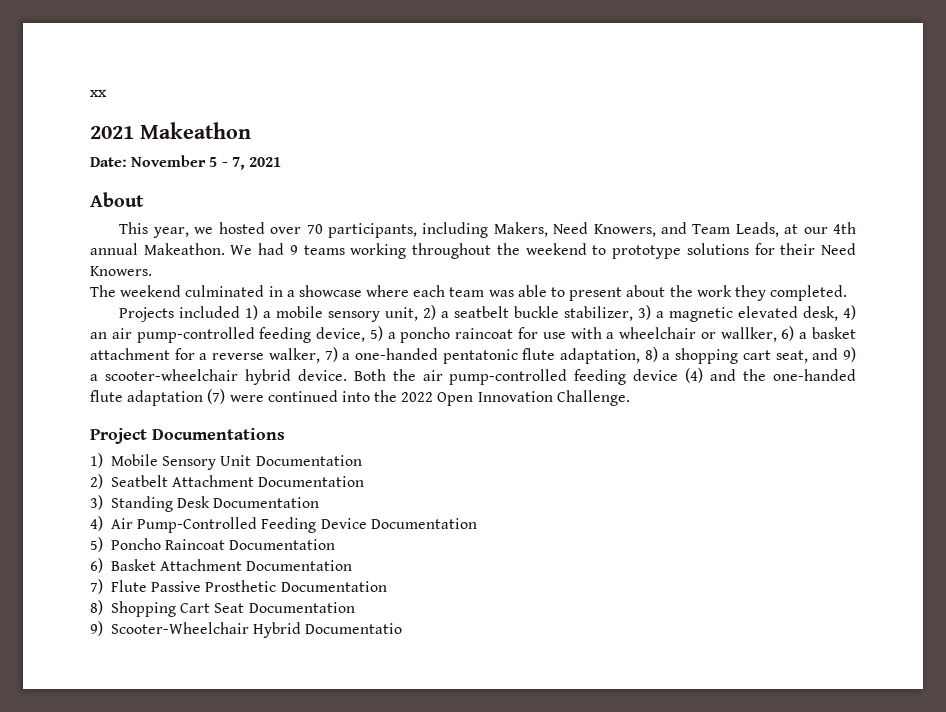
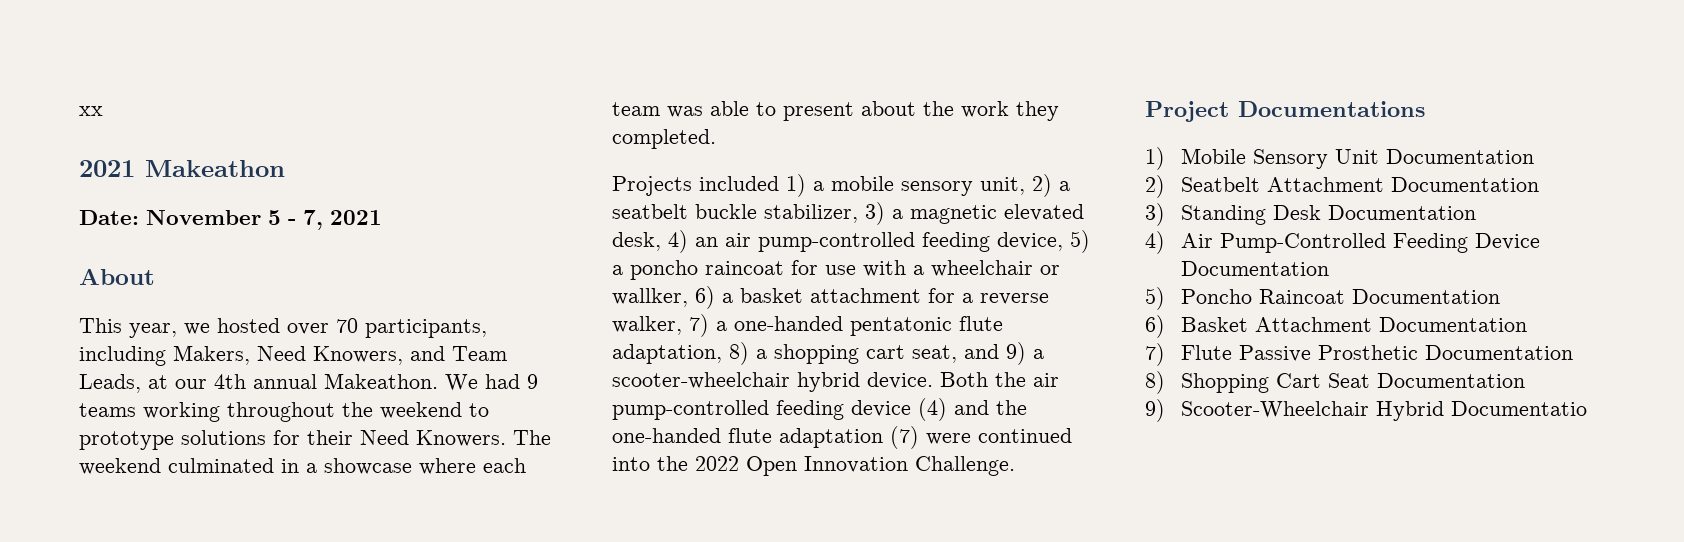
- We had 9 teams working throughout the weekend to prototype solutions for their Need Knowers.
- The weekend culminated in a showcase where each team was able to present about the work they completed.
+ We had 9 teams working throughout the weekend to prototype solutions for their Need Knowers. The weekend culminated in a showcase where each team was able to present about the work they completed.

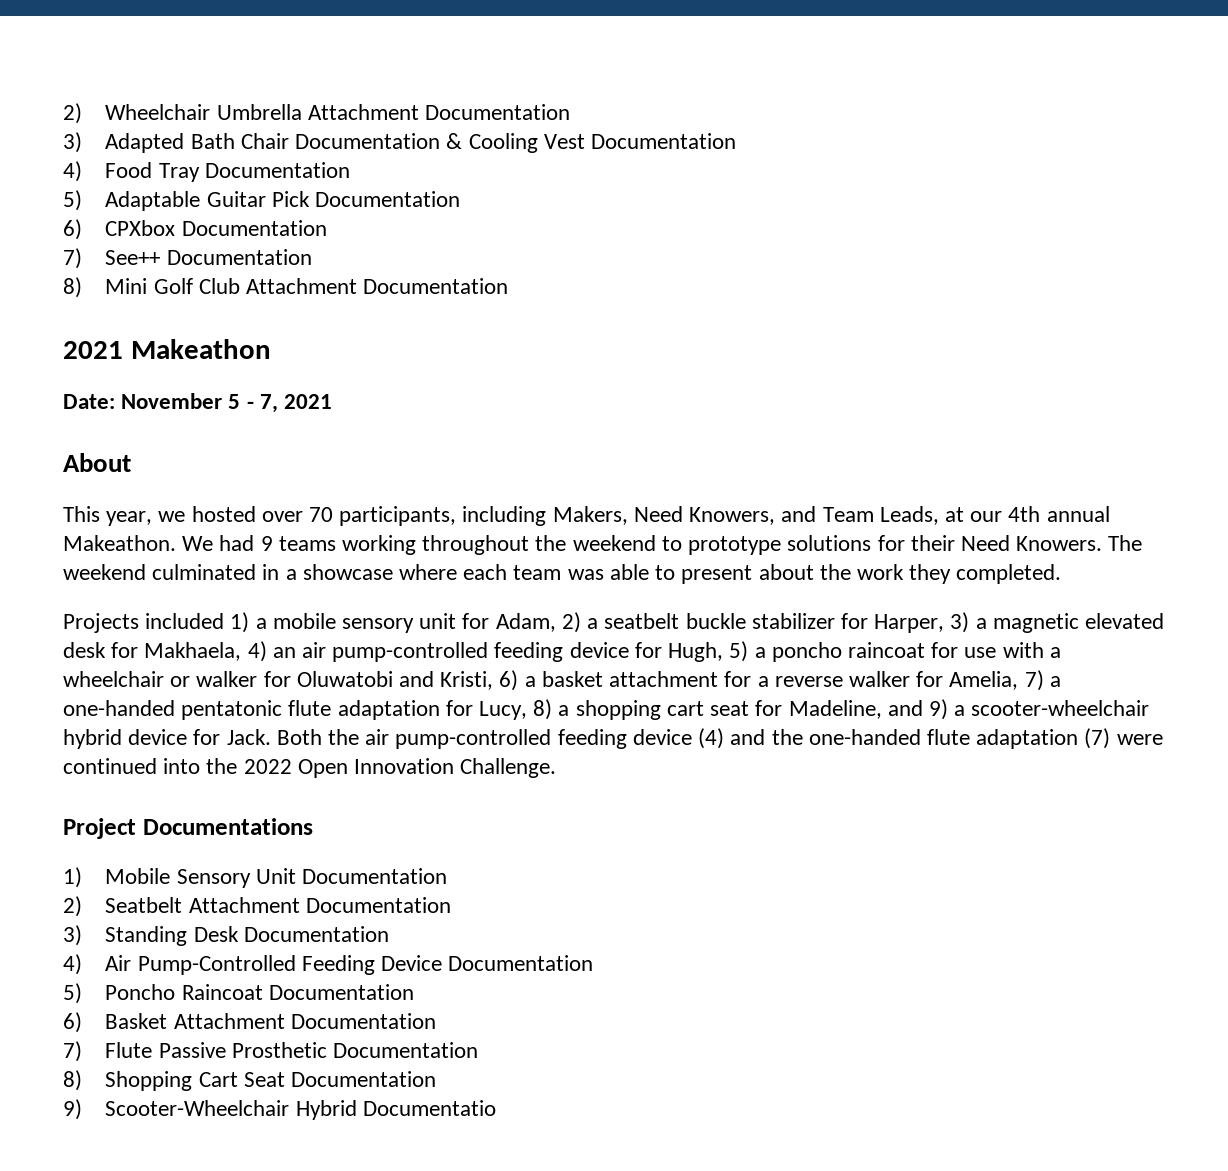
- xx
+ 2) Wheelchair Umbrella Attachment Documentation
+ 3) Adapted Bath Chair Documentation & Cooling Vest Documentation
+ 4) Food Tray Documentation
+ 5) Adaptable Guitar Pick Documentation
+ 6) CPXbox Documentation
+ 7) See++ Documentation
+ 8) Mini Golf Club Attachment Documentation
- Projects included 1) a mobile sensory unit, 2) a seatbelt buckle stabilizer, 3) a magnetic elevated desk, 4) an air pump-controlled feeding device, 5) a poncho raincoat for use with a wheelchair or wallker, 6) a basket attachment for a reverse walker, 7) a one-handed pentatonic flute adaptation, 8) a shopping cart seat, and 9) a scooter-wheelchair hybrid device.
+ Projects included 1) a mobile sensory unit for Adam, 2) a seatbelt buckle stabilizer for Harper, 3) a magnetic elevated desk for Makhaela, 4) an air pump-controlled feeding device for Hugh, 5) a poncho raincoat for use with a wheelchair or walker for Oluwatobi and Kristi, 6) a basket attachment for a reverse walker for Amelia, 7) a one-handed pentatonic flute adaptation for Lucy, 8) a shopping cart seat for Madeline, and 9) a scooter-wheelchair hybrid device for Jack.

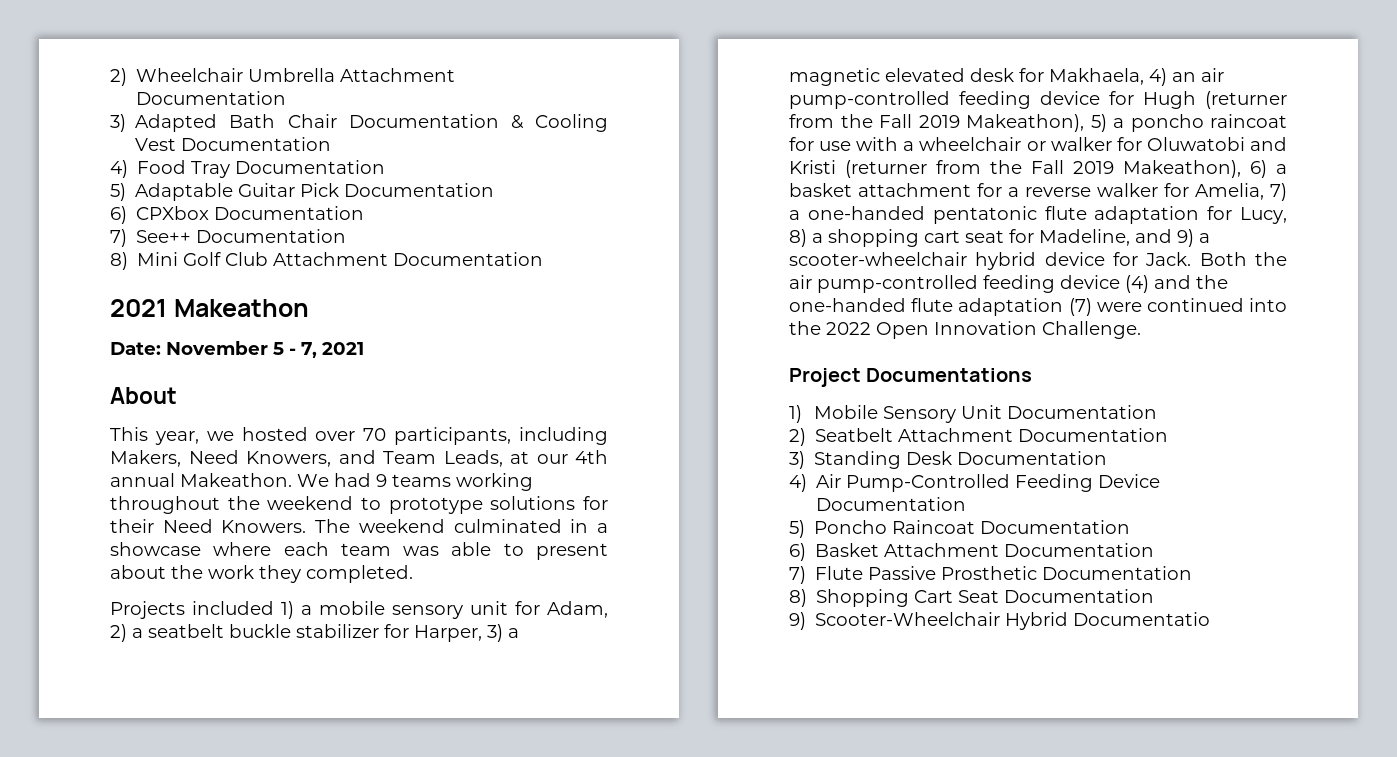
- Projects included 1) a mobile sensory unit for Adam, 2) a seatbelt buckle stabilizer for Harper, 3) a magnetic elevated desk for Makhaela, 4) an air pump-controlled feeding device for Hugh, 5) a poncho raincoat for use with a wheelchair or walker for Oluwatobi and Kristi, 6) a basket attachment for a reverse walker for Amelia, 7) a one-handed pentatonic flute adaptation for Lucy, 8) a shopping cart seat for Madeline, and 9) a scooter-wheelchair hybrid device for Jack.
+ Projects included 1) a mobile sensory unit for Adam, 2) a seatbelt buckle stabilizer for Harper, 3) a magnetic elevated desk for Makhaela, 4) an air pump-controlled feeding device for Hugh (returner from the Fall 2019 Makeathon), 5) a poncho raincoat for use with a wheelchair or walker for Oluwatobi and Kristi (returner from the Fall 2019 Makeathon), 6) a basket attachment for a reverse walker for Amelia, 7) a one-handed pentatonic flute adaptation for Lucy, 8) a shopping cart seat for Madeline, and 9) a scooter-wheelchair hybrid device for Jack.

